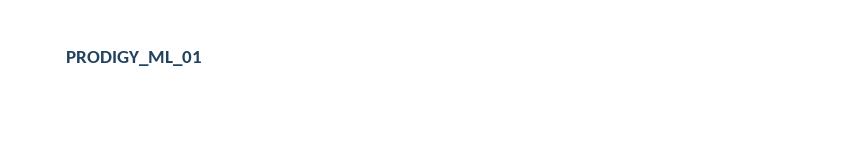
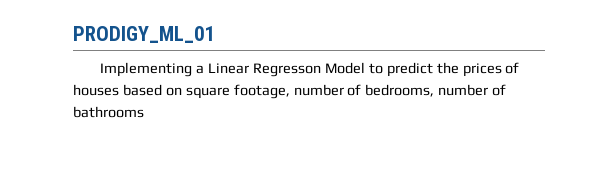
+ Implementing a Linear Regresson Model to predict the prices of houses based on square footage, number of bedrooms, number of bathrooms

